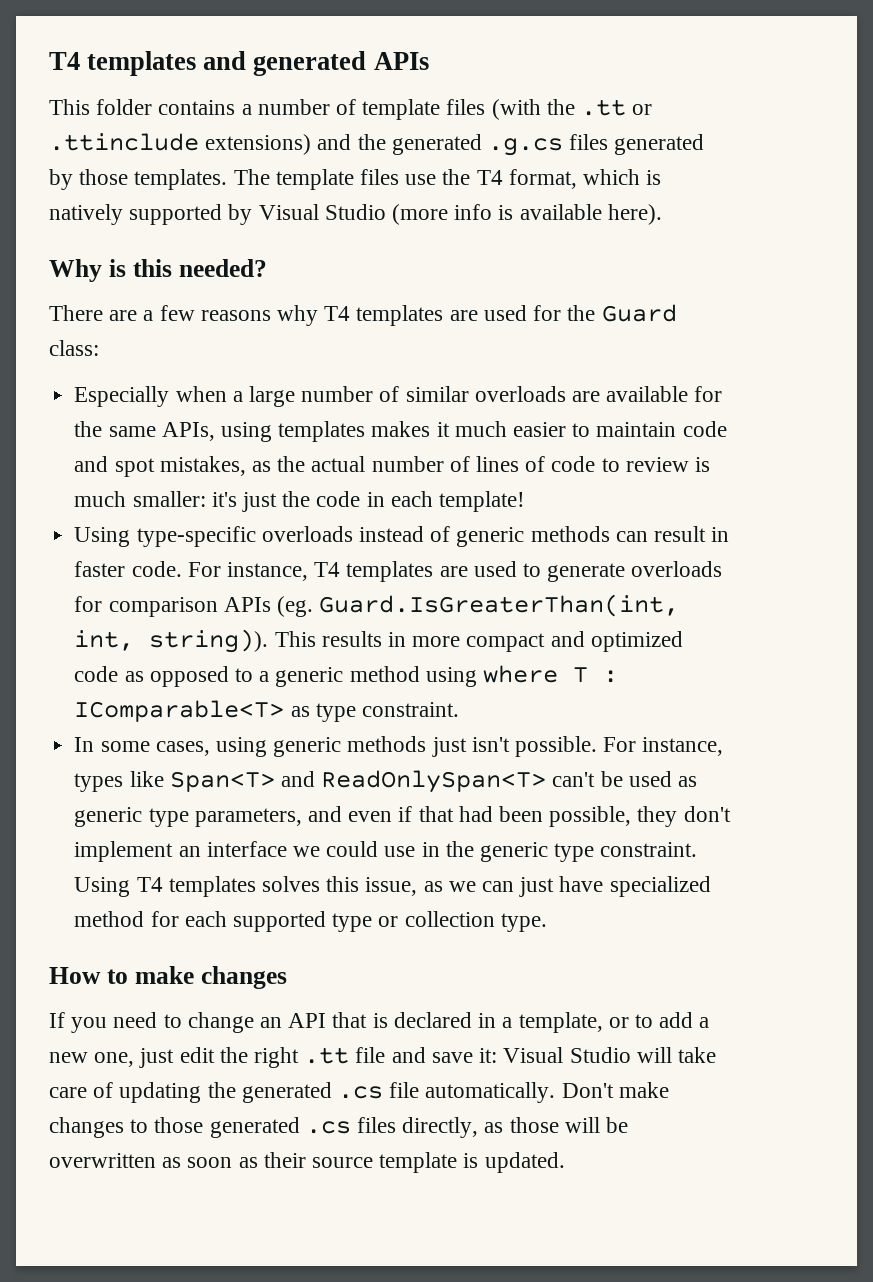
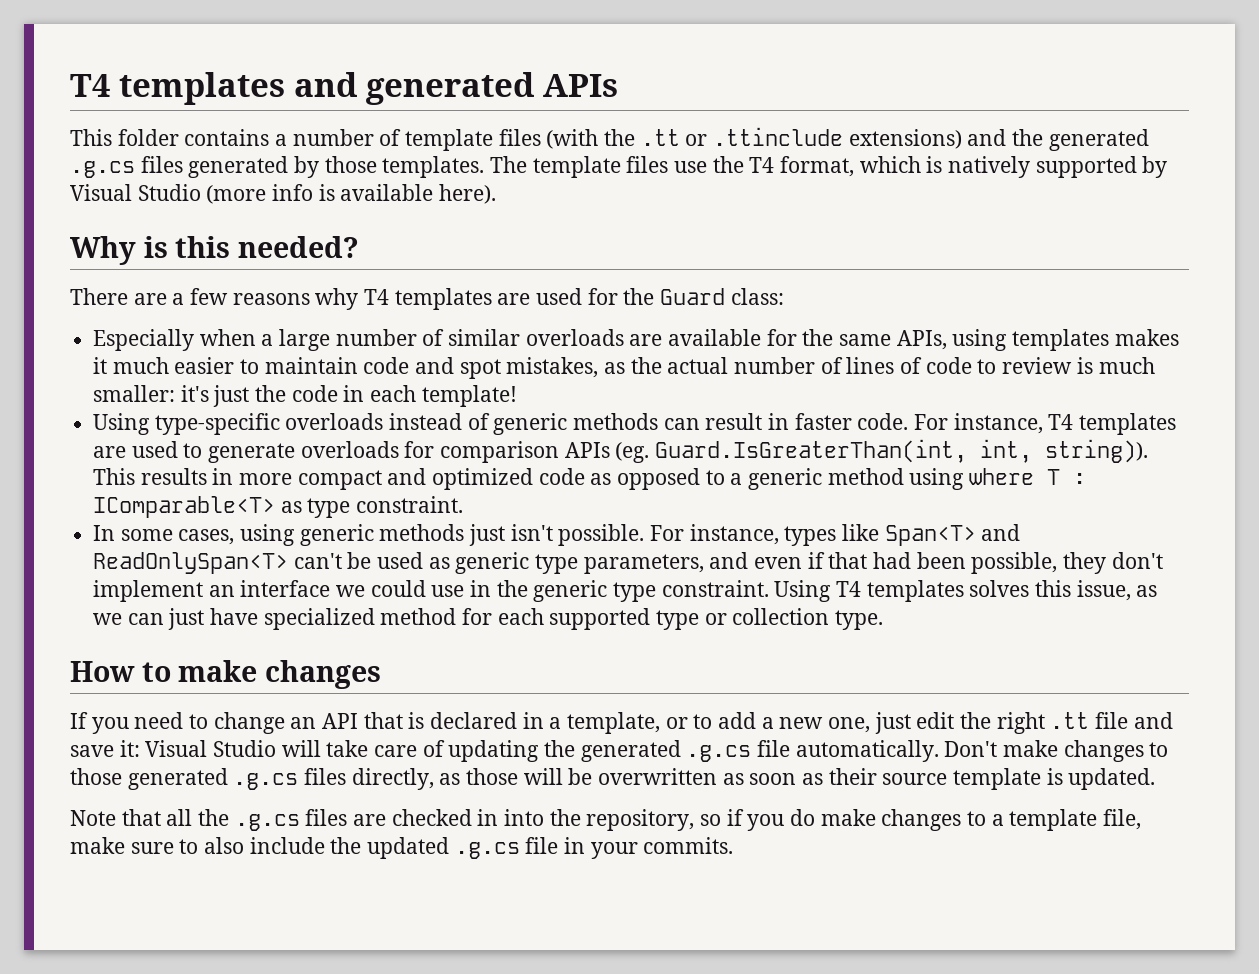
- If you need to change an API that is declared in a template, or to add a new one, just edit the right .tt file and save it: Visual Studio will take care of updating the generated .cs file automatically.
+ If you need to change an API that is declared in a template, or to add a new one, just edit the right .tt file and save it: Visual Studio will take care of updating the generated .g.cs file automatically.
- Don't make changes to those generated .cs files directly, as those will be overwritten as soon as their source template is updated.
+ Don't make changes to those generated .g.cs files directly, as those will be overwritten as soon as their source template is updated.
+ Note that all the .g.cs files are checked in into the repository, so if you do make changes to a template file, make sure to also include the updated .g.cs file in your commits.

